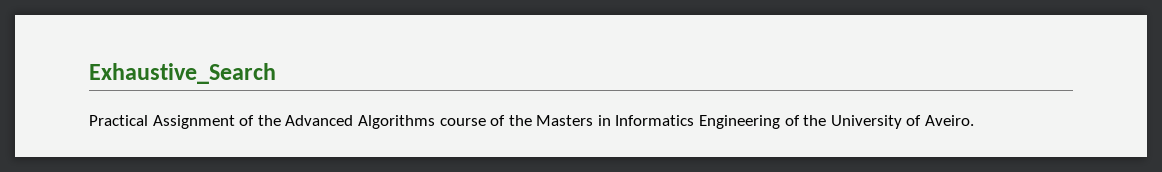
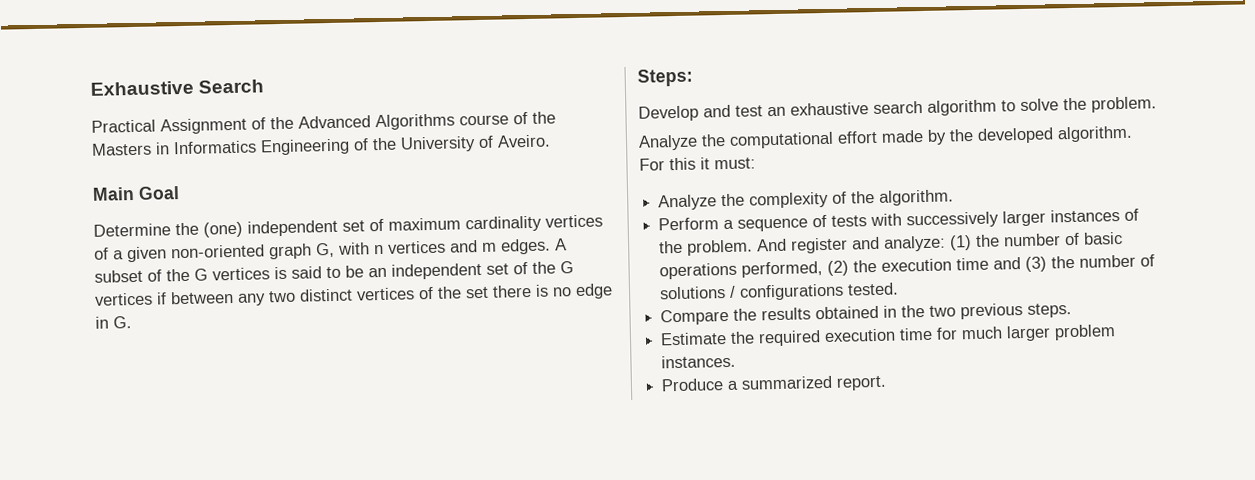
- Exhaustive_Search
+ Exhaustive Search
+ Main Goal
+ Determine the (one) independent set of maximum cardinality vertices of a given non-oriented graph G, with n vertices and m edges. A subset of the G vertices is said to be an independent set of the G vertices if between any two distinct vertices of the set there is no edge in G.
+ Steps:
+ Develop and test an exhaustive search algorithm to solve the problem.
+ Analyze the computational effort made by the developed algorithm. For this it must:
+ Analyze the complexity of the algorithm.
+ Perform a sequence of tests with successively larger instances of the problem. And register and analyze: (1) the number of basic operations performed, (2) the execution time and (3) the number of solutions / configurations tested.
+ Compare the results obtained in the two previous steps.
+ Estimate the required execution time for much larger problem instances.
+ Produce a summarized report.

